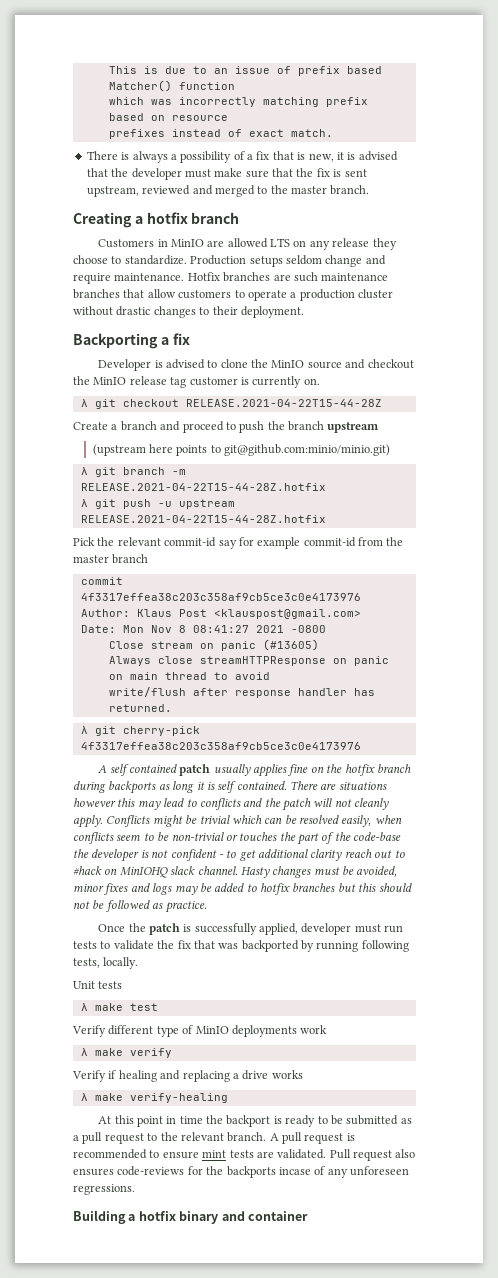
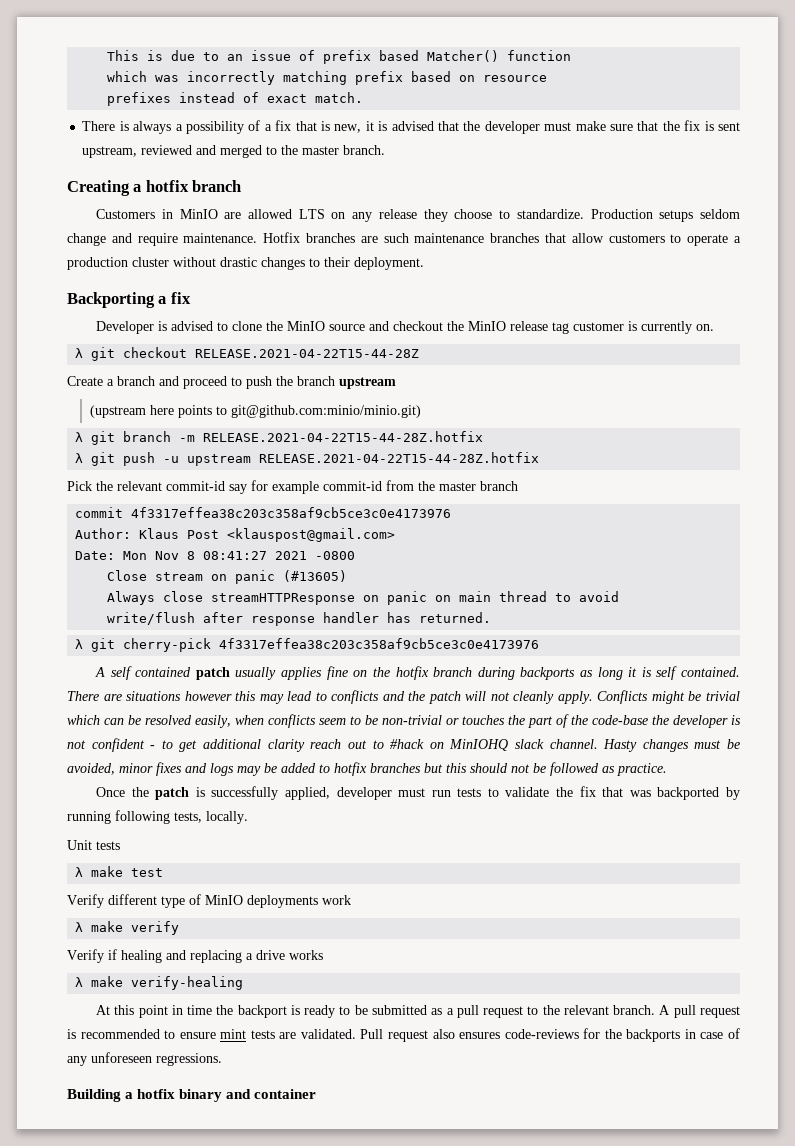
- Pull request also ensures code-reviews for the backports incase of any unforeseen regressions.
+ Pull request also ensures code-reviews for the backports in case of any unforeseen regressions.

